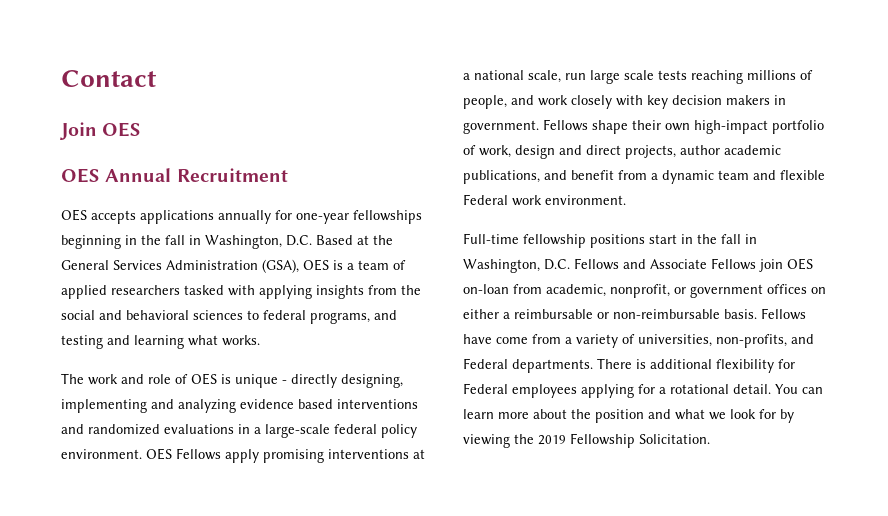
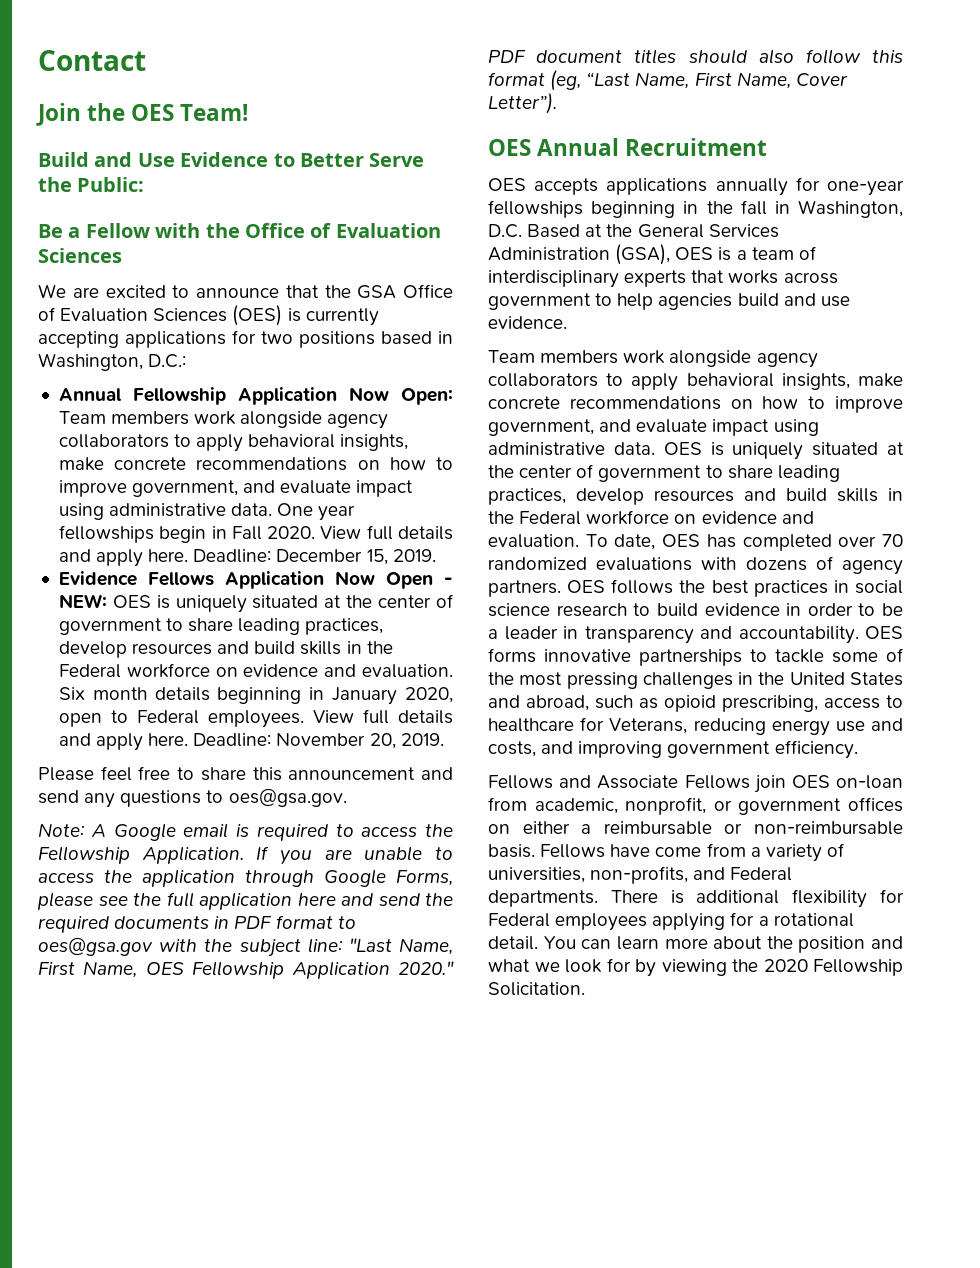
- Join OES
+ Join the OES Team!
+ Build and Use Evidence to Better Serve the Public:
+ Be a Fellow with the Office of Evaluation Sciences
+ We are excited to announce that the GSA Office of Evaluation Sciences (OES) is currently accepting applications for two positions based in Washington, D.C.:
+ Annual Fellowship Application Now Open: Team members work alongside agency collaborators to apply behavioral insights, make concrete recommendations on how to improve government, and evaluate impact using administrative data. One year fellowships begin in Fall 2020. View full details and apply here. Deadline: December 15, 2019.
+ Evidence Fellows Application Now Open - NEW: OES is uniquely situated at the center of government to share leading practices, develop resources and build skills in the Federal workforce on evidence and evaluation. Six month details beginning in January 2020, open to Federal employees. View full details and apply here. Deadline: November 20, 2019.
+ Please feel free to share this announcement and send any questions to oes@gsa.gov.
+ Note: A Google email is required to access the Fellowship Application. If you are unable to access the application through Google Forms, please see the full application here and send the required documents in PDF format to oes@gsa.gov with the subject line: "Last Name, First Name, OES Fellowship Application 2020." PDF document titles should also follow this format (eg, “Last Name, First Name, Cover Letter”).
- OES accepts applications annually for one-year fellowships beginning in the fall in Washington, D.C. Based at the General Services Administration (GSA), OES is a team of applied researchers tasked with applying insights from the social and behavioral sciences to federal programs, and testing and learning what works.
- The work and role of OES is unique - directly designing, implementing and analyzing evidence based interventions and randomized evaluations in a large-scale federal policy environment. OES Fellows apply promising interventions at a national scale, run large scale tests reaching millions of people, and work closely with key decision makers in government. Fellows shape their own high-impact portfolio of work, design and direct projects, author academic publications, and benefit from a dynamic team and flexible Federal work environment.
- Full-time fellowship positions start in the fall in Washington, D.C. Fellows and Associate Fellows join OES on-loan from academic, nonprofit, or government offices on either a reimbursable or non-reimbursable basis.
+ OES accepts applications annually for one-year fellowships beginning in the fall in Washington, D.C. Based at the General Services Administration (GSA), OES is a team of interdisciplinary experts that works across government to help agencies build and use evidence.
+ Team members work alongside agency collaborators to apply behavioral insights, make concrete recommendations on how to improve government, and evaluate impact using administrative data. OES is uniquely situated at the center of government to share leading practices, develop resources and build skills in the Federal workforce on evidence and evaluation. To date, OES has completed over 70 randomized evaluations with dozens of agency partners. OES follows the best practices in social science research to build evidence in order to be a leader in transparency and accountability. OES forms innovative partnerships to tackle some of the most pressing challenges in the United States and abroad, such as opioid prescribing, access to healthcare for Veterans, reducing energy use and costs, and improving government efficiency.
+ Fellows and Associate Fellows join OES on-loan from academic, nonprofit, or government offices on either a reimbursable or non-reimbursable basis.
- You can learn more about the position and what we look for by viewing the 2019 Fellowship Solicitation.
+ You can learn more about the position and what we look for by viewing the 2020 Fellowship Solicitation.

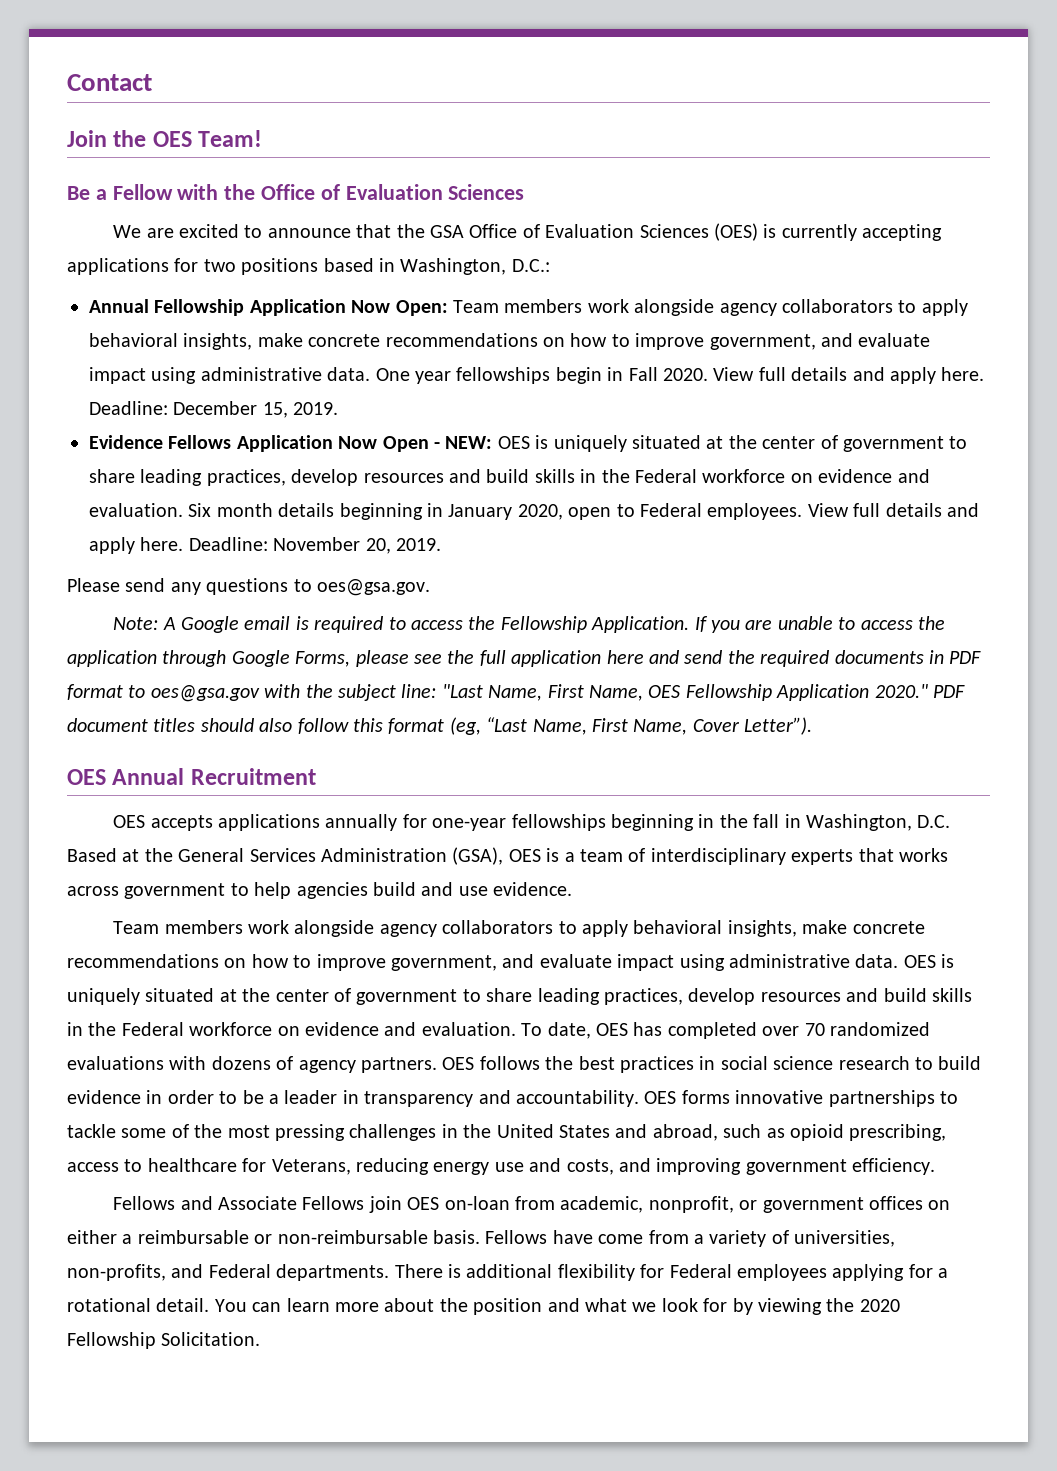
- Build and Use Evidence to Better Serve the Public:
- Please feel free to share this announcement and send any questions to oes@gsa.gov.
+ Please send any questions to oes@gsa.gov.

